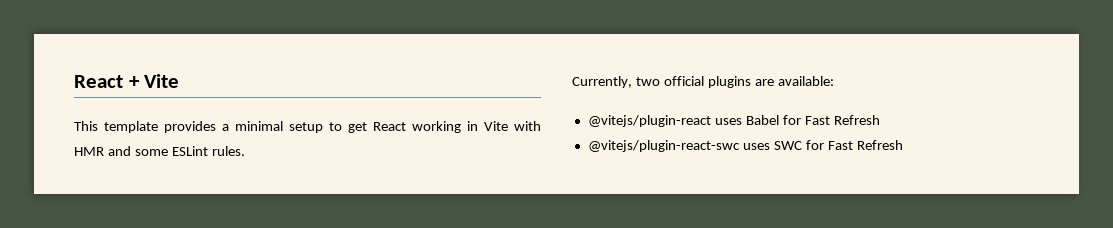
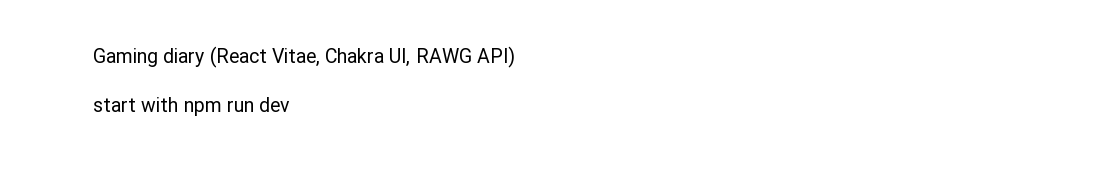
- React + Vite
- This template provides a minimal setup to get React working in Vite with HMR and some ESLint rules.
- Currently, two official plugins are available:
- @vitejs/plugin-react uses Babel for Fast Refresh
- @vitejs/plugin-react-swc uses SWC for Fast Refresh
+ Gaming diary (React Vitae, Chakra UI, RAWG API)
+ start with npm run dev

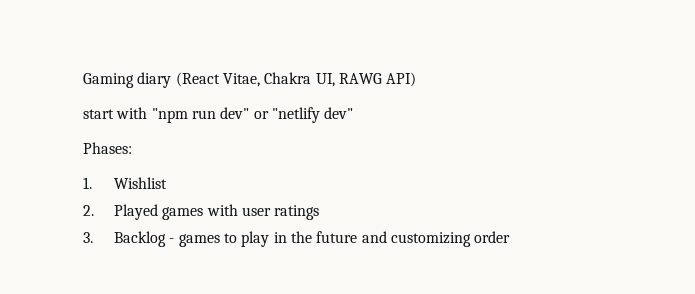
- start with npm run dev
+ start with "npm run dev" or "netlify dev"
+ Phases:
+ 1. Wishlist
+ 2. Played games with user ratings
+ 3. Backlog - games to play in the future and customizing order

